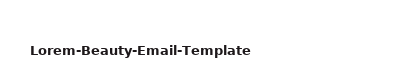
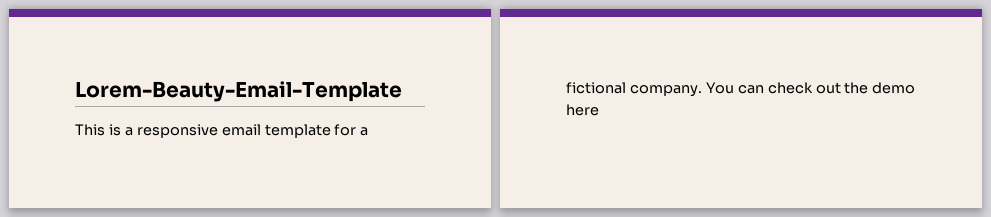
+ This is a responsive email template for a fictional company. You can check out the demo here

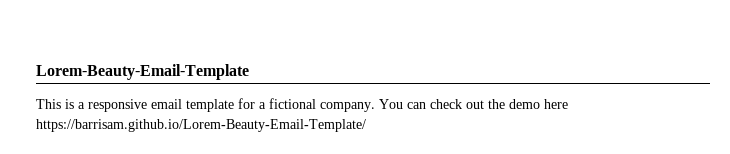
- You can check out the demo here
+ You can check out the demo here https://barrisam.github.io/Lorem-Beauty-Email-Template/

